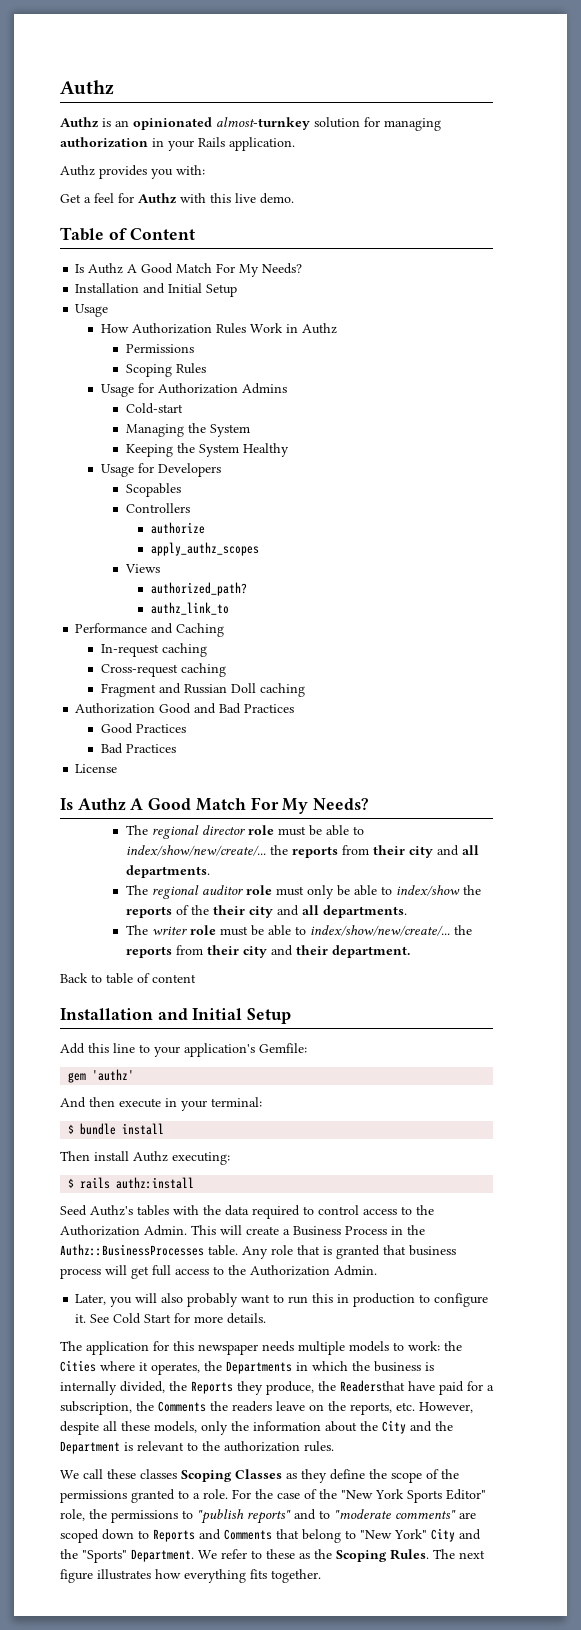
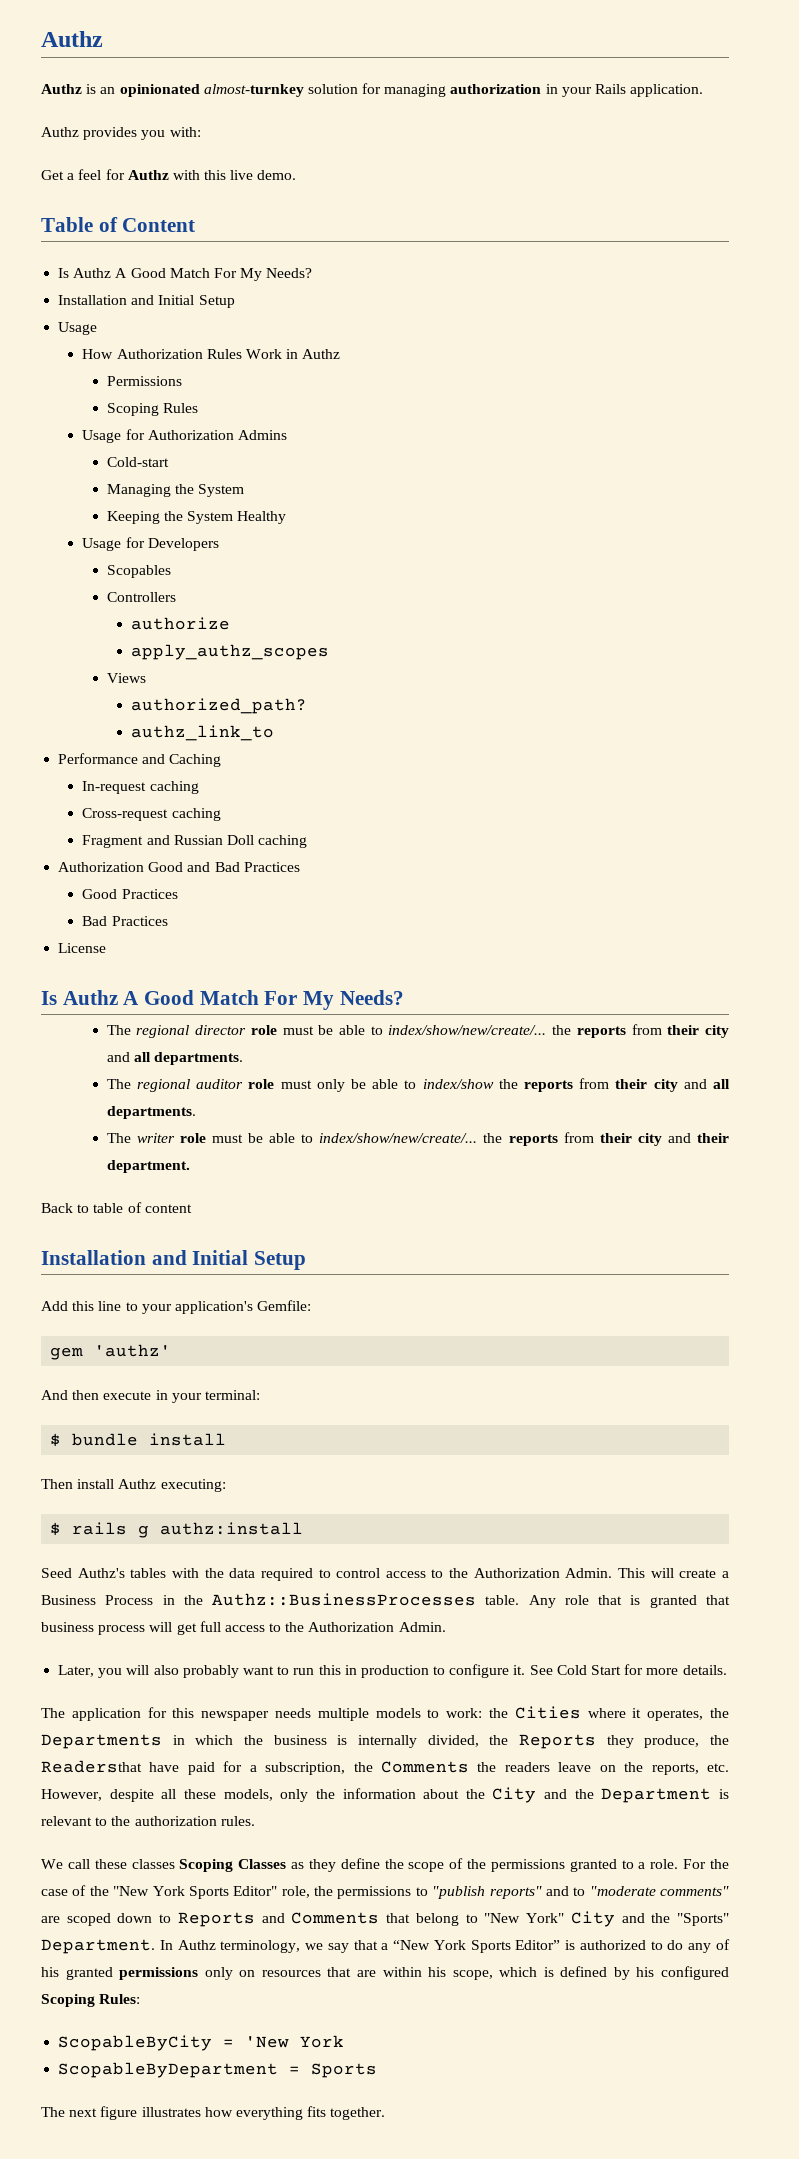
- The regional auditor role must only be able to index/show the reports of the their city and all departments.
+ The regional auditor role must only be able to index/show the reports from their city and all departments.
- $ rails authz:install
+ $ rails g authz:install
- We refer to these as the Scoping Rules. The next figure illustrates how everything fits together.
+ In Authz terminology, we say that a “New York Sports Editor” is authorized to do any of his granted permissions only on resources that are within his scope, which is defined by his configured Scoping Rules:
+ ScopableByCity = 'New York
+ ScopableByDepartment = Sports
+ The next figure illustrates how everything fits together.

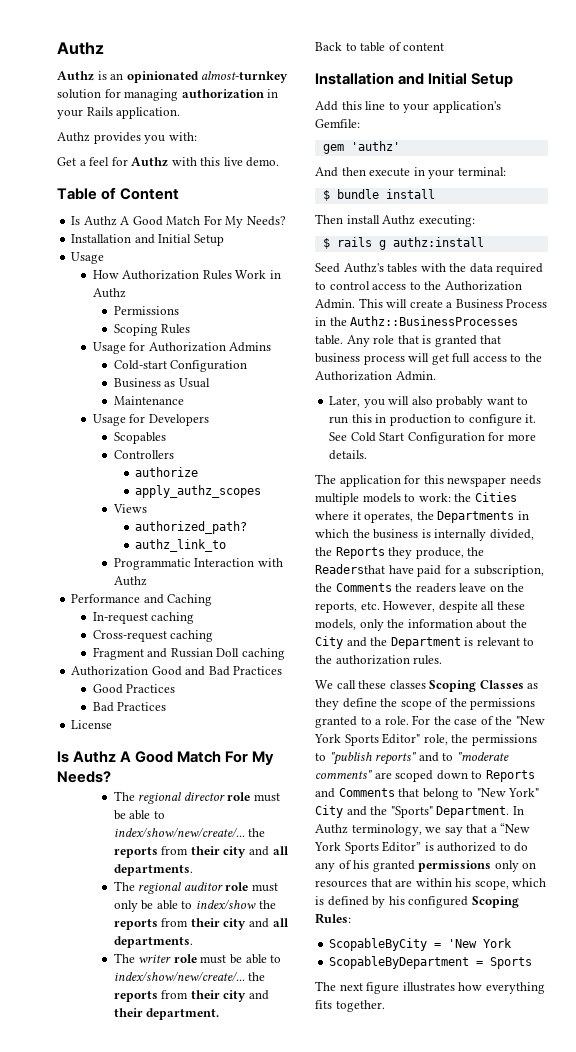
- Cold-start
- Managing the System
- Keeping the System Healthy
+ Cold-start Configuration
+ Business as Usual
+ Maintenance
+ Programmatic Interaction with Authz
- See Cold Start for more details.
+ See Cold Start Configuration for more details.

